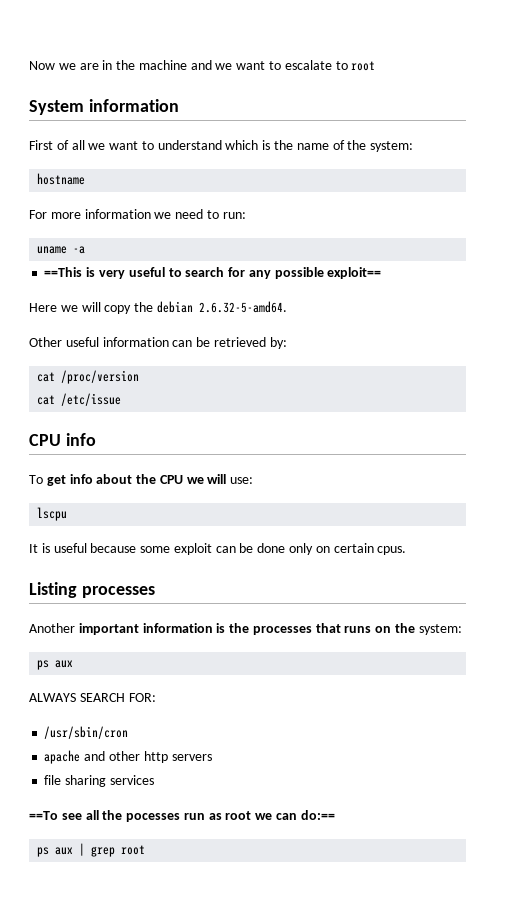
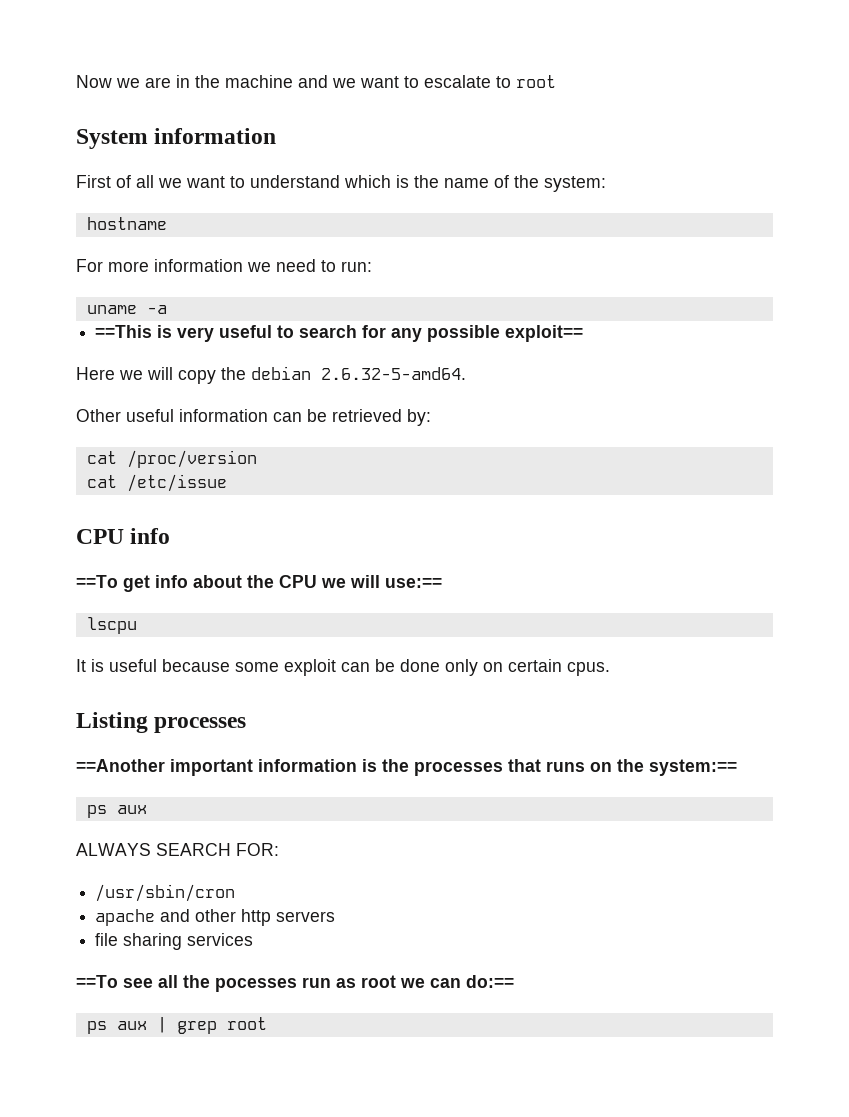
- To get info about the CPU we will use:
+ ==To get info about the CPU we will use:==
- Another important information is the processes that runs on the system:
+ ==Another important information is the processes that runs on the system:==

